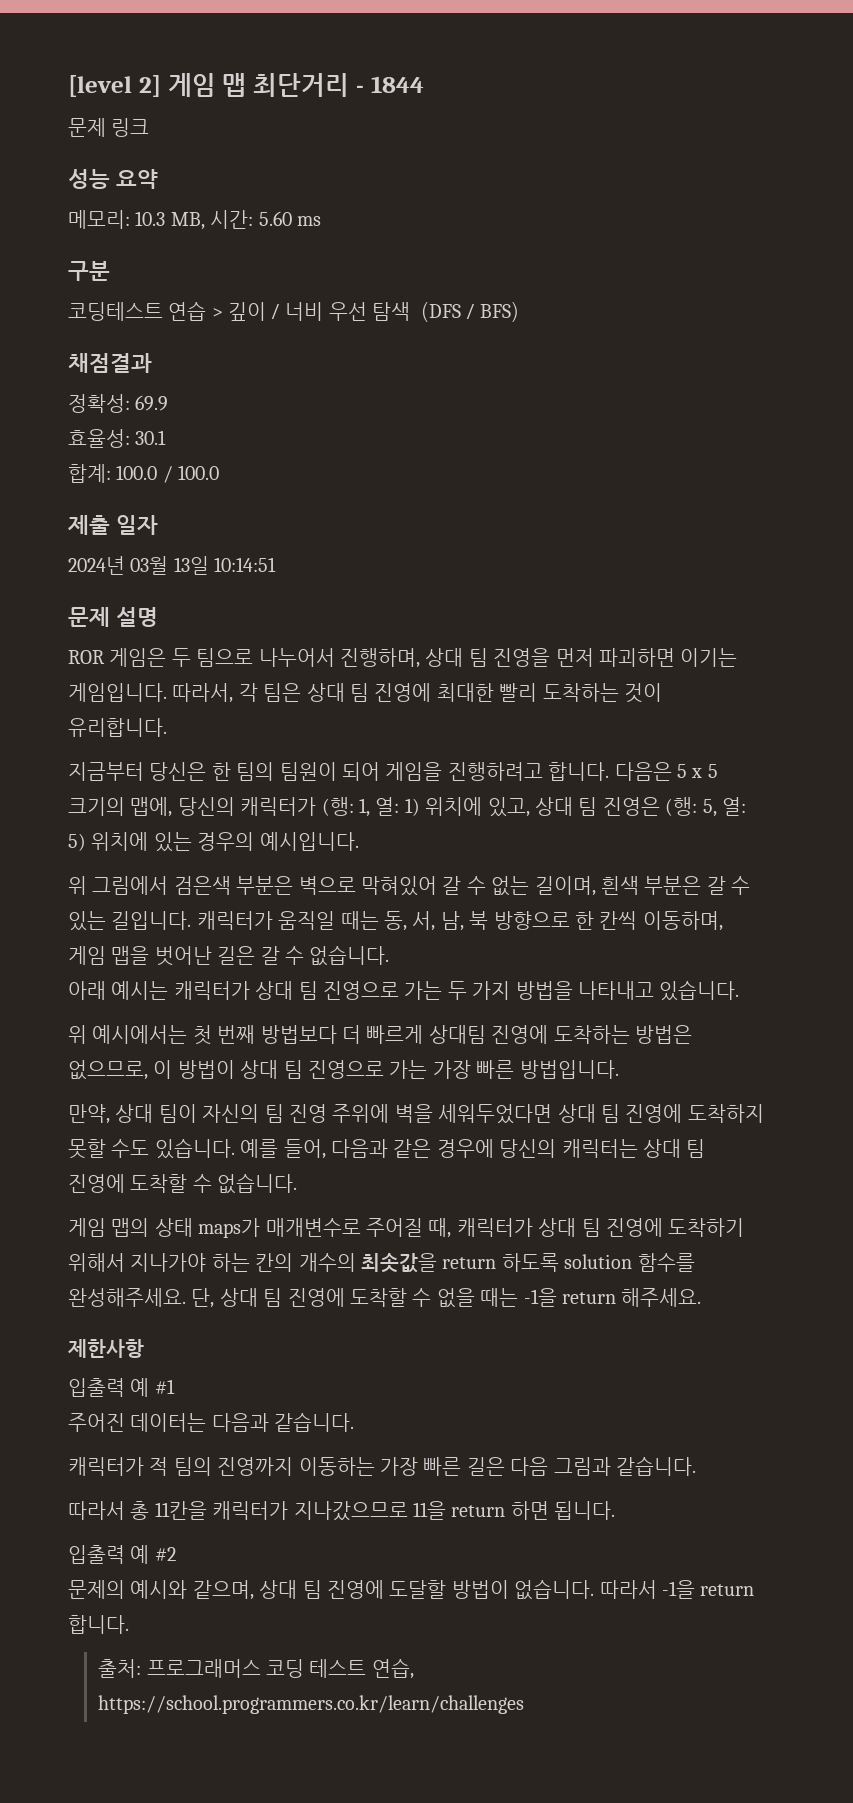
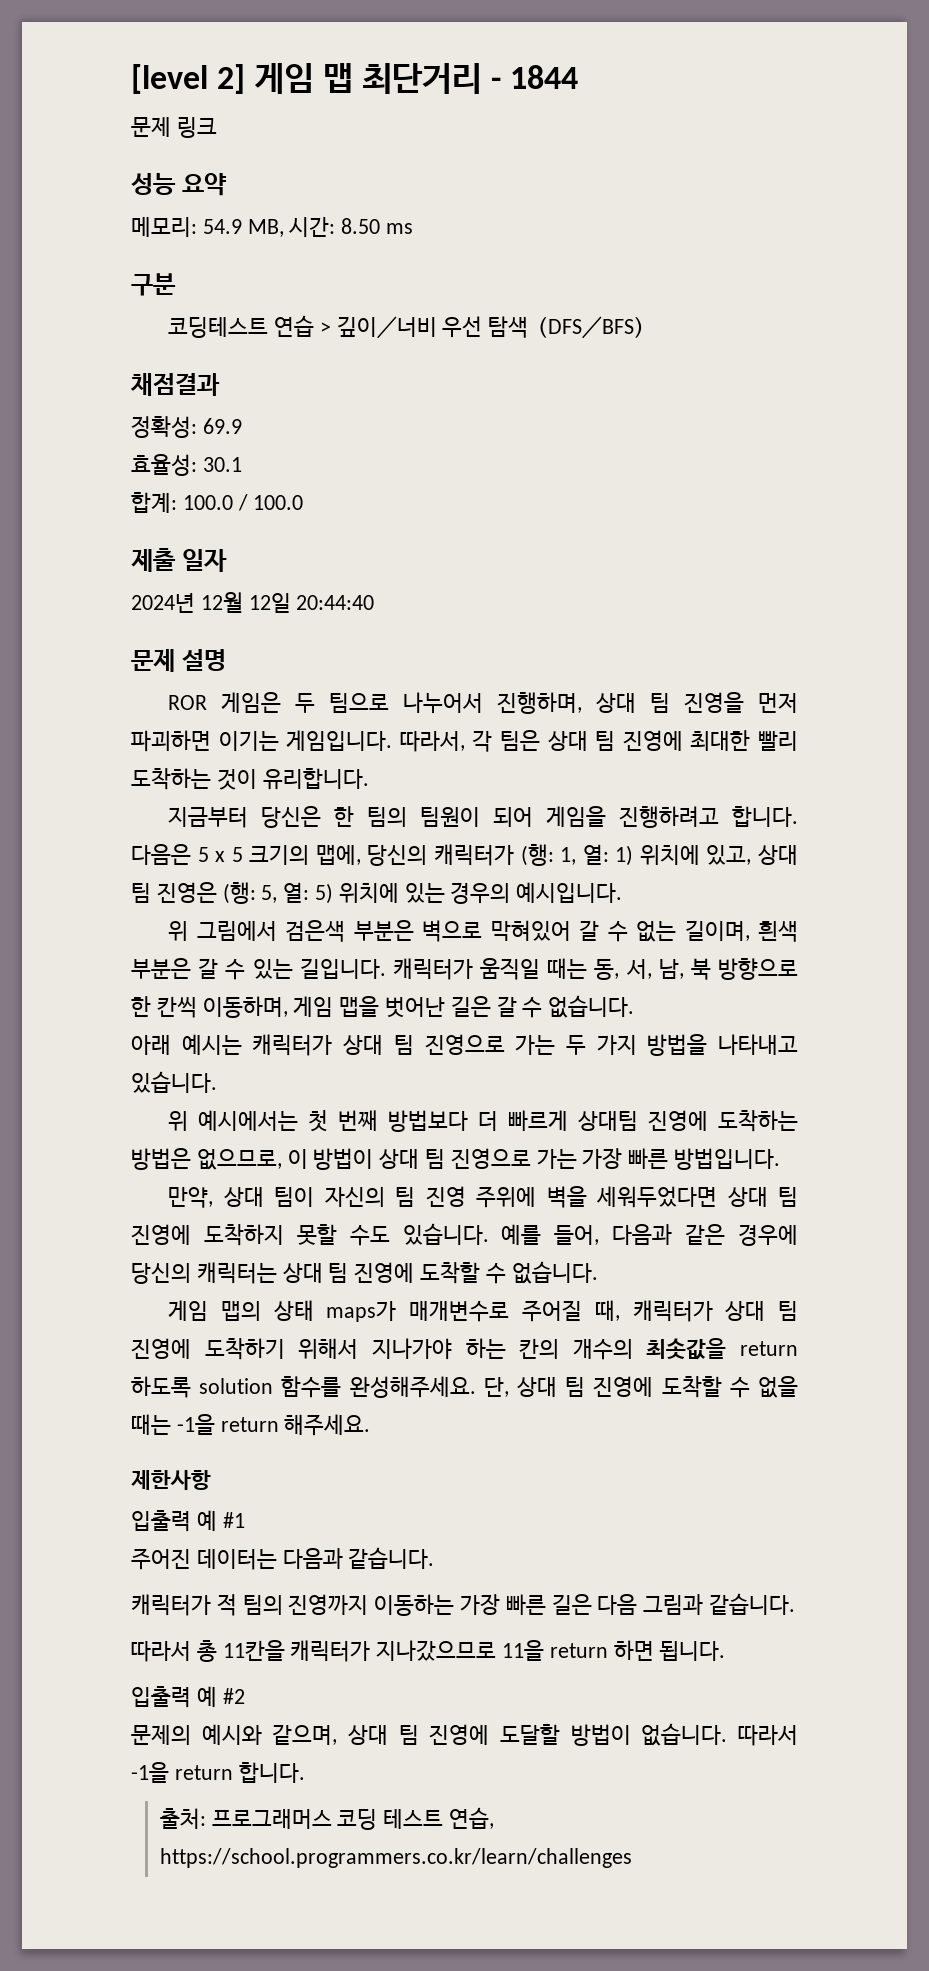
- 메모리: 10.3 MB, 시간: 5.60 ms
+ 메모리: 54.9 MB, 시간: 8.50 ms
- 2024년 03월 13일 10:14:51
+ 2024년 12월 12일 20:44:40

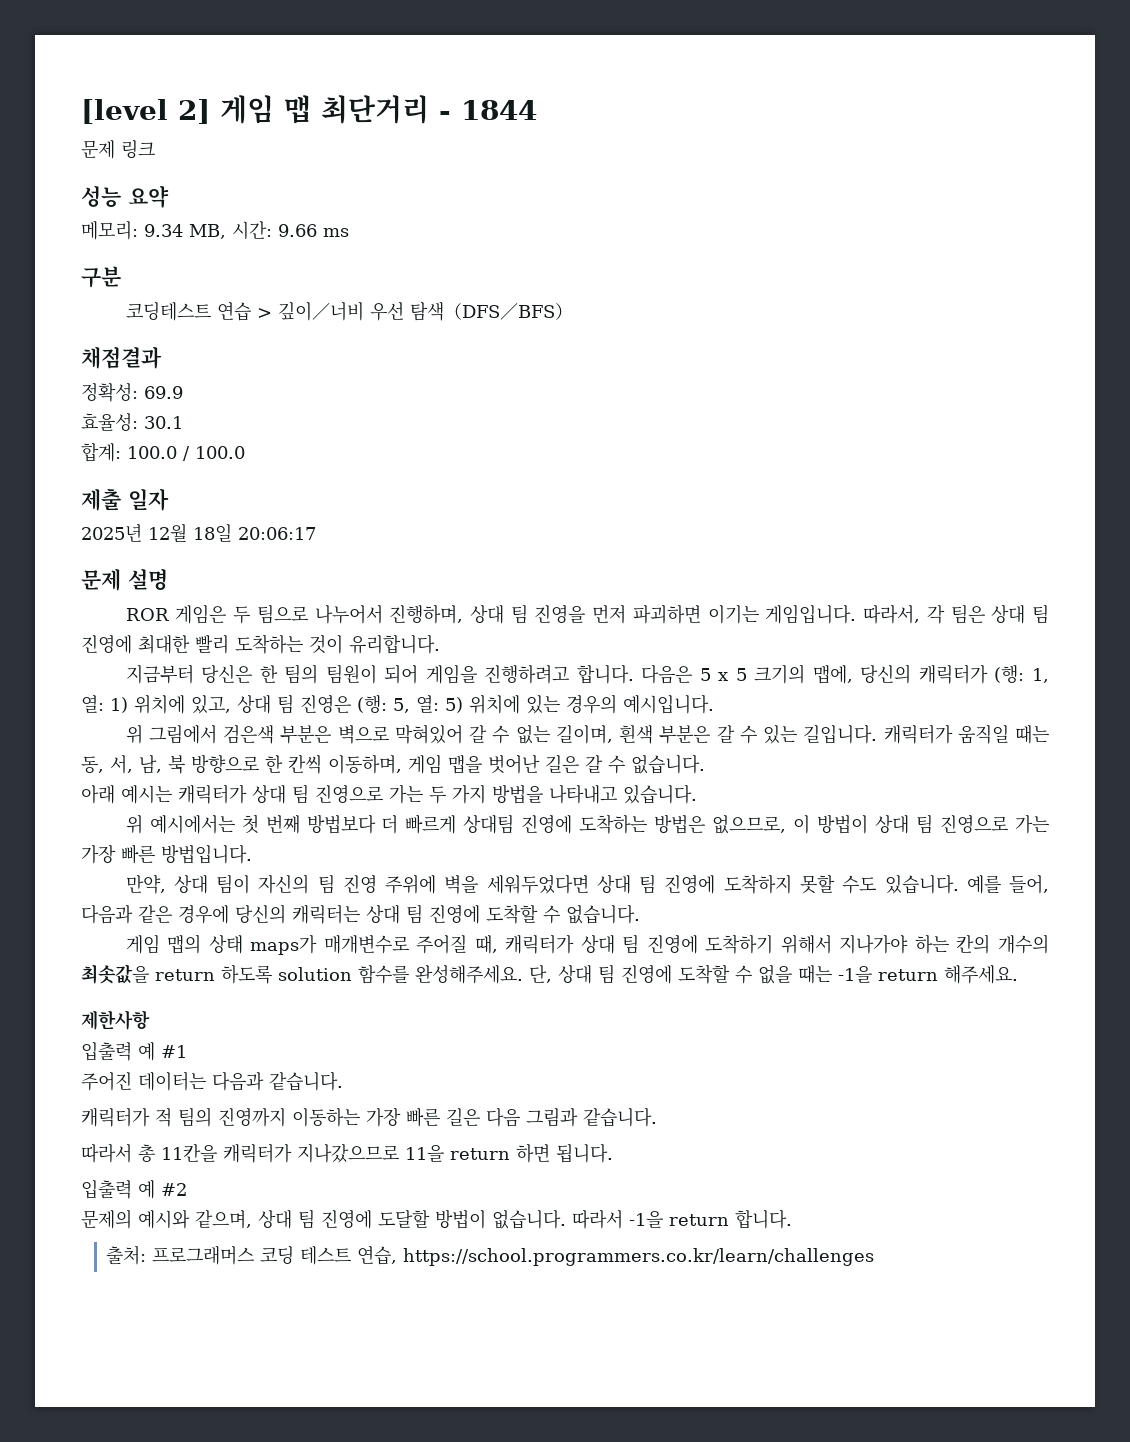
- 메모리: 54.9 MB, 시간: 8.50 ms
+ 메모리: 9.34 MB, 시간: 9.66 ms
- 2024년 12월 12일 20:44:40
+ 2025년 12월 18일 20:06:17

